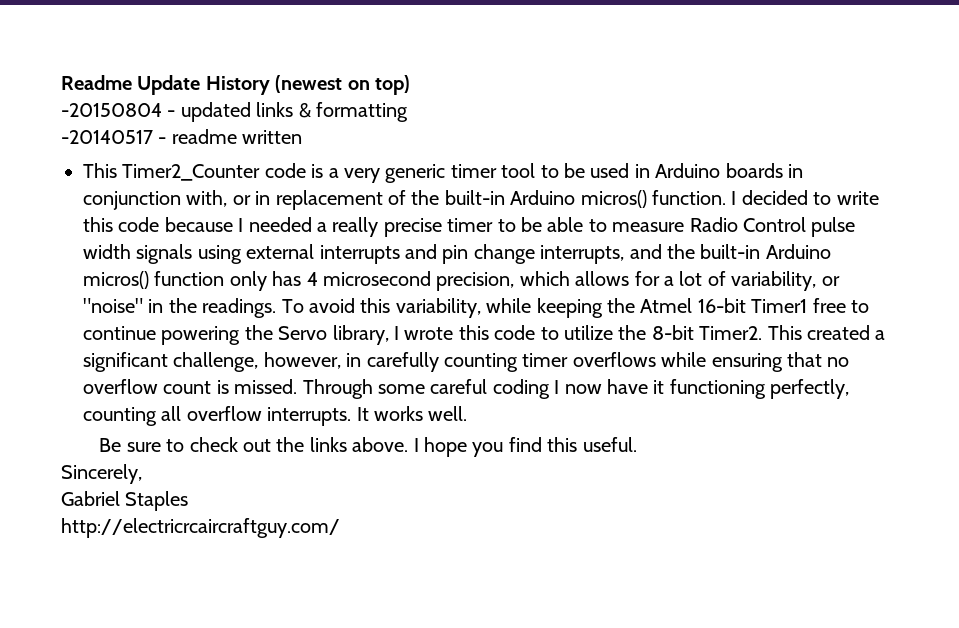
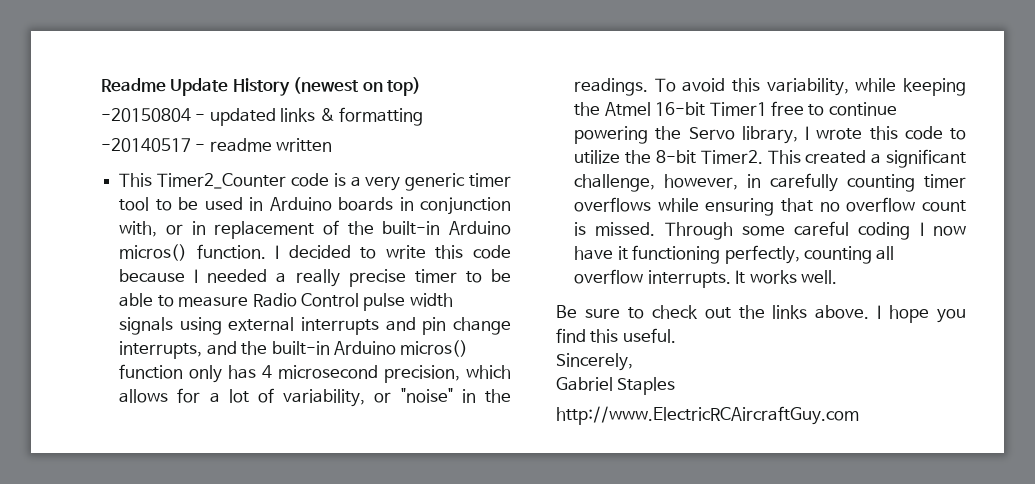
- http://electricrcaircraftguy.com/
+ http://www.ElectricRCAircraftGuy.com

